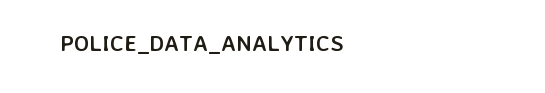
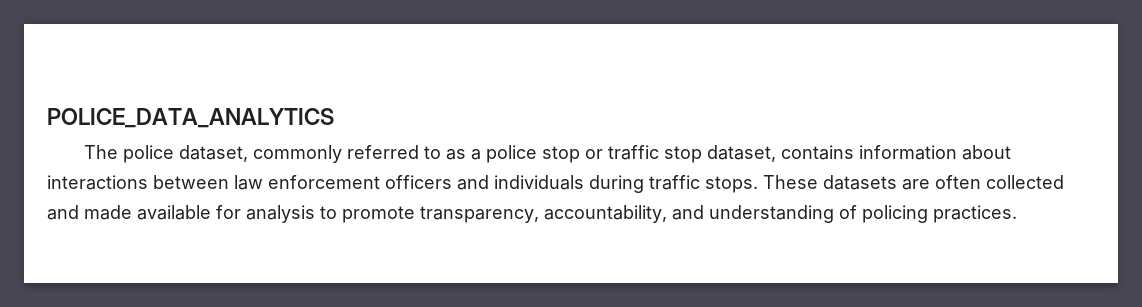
+ The police dataset, commonly referred to as a police stop or traffic stop dataset, contains information about interactions between law enforcement officers and individuals during traffic stops. These datasets are often collected and made available for analysis to promote transparency, accountability, and understanding of policing practices.

